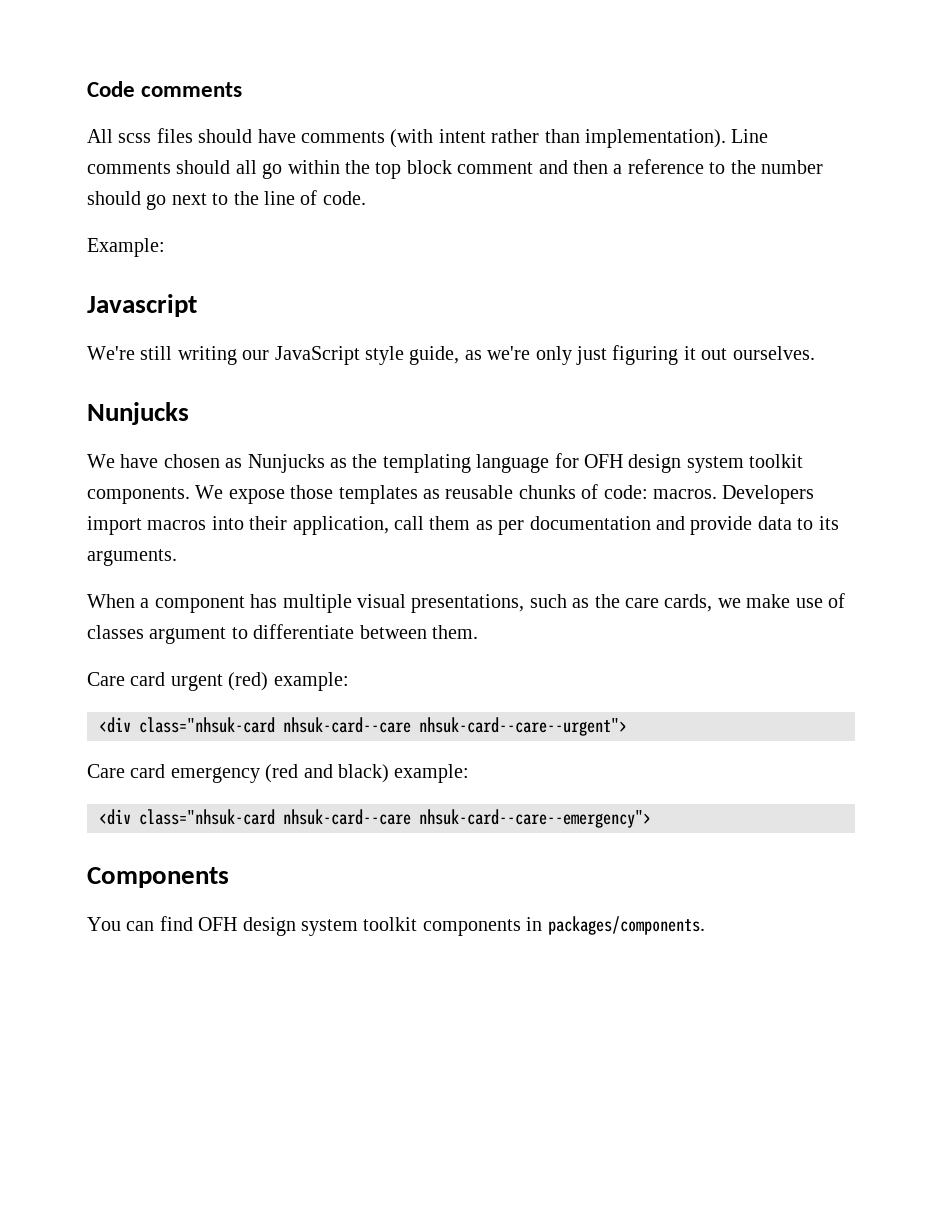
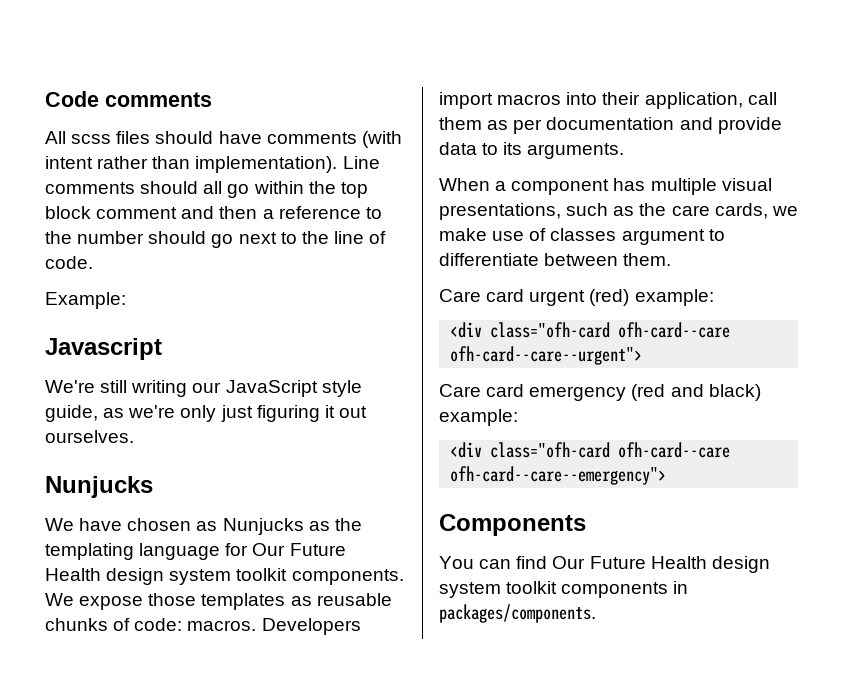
- We have chosen as Nunjucks as the templating language for OFH design system toolkit components.
+ We have chosen as Nunjucks as the templating language for Our Future Health design system toolkit components.
- <div class="nhsuk-card nhsuk-card--care nhsuk-card--care--urgent">
+ <div class="ofh-card ofh-card--care ofh-card--care--urgent">
- <div class="nhsuk-card nhsuk-card--care nhsuk-card--care--emergency">
+ <div class="ofh-card ofh-card--care ofh-card--care--emergency">
- You can find OFH design system toolkit components in packages/components.
+ You can find Our Future Health design system toolkit components in packages/components.

